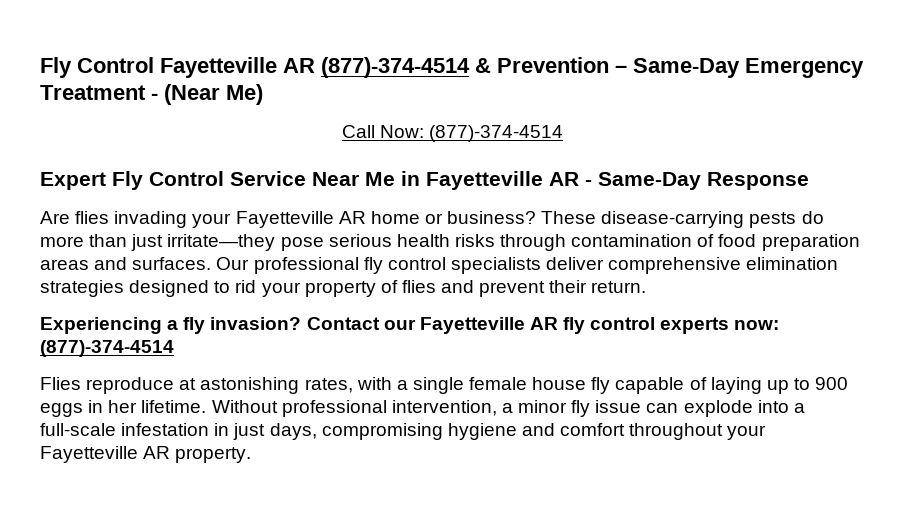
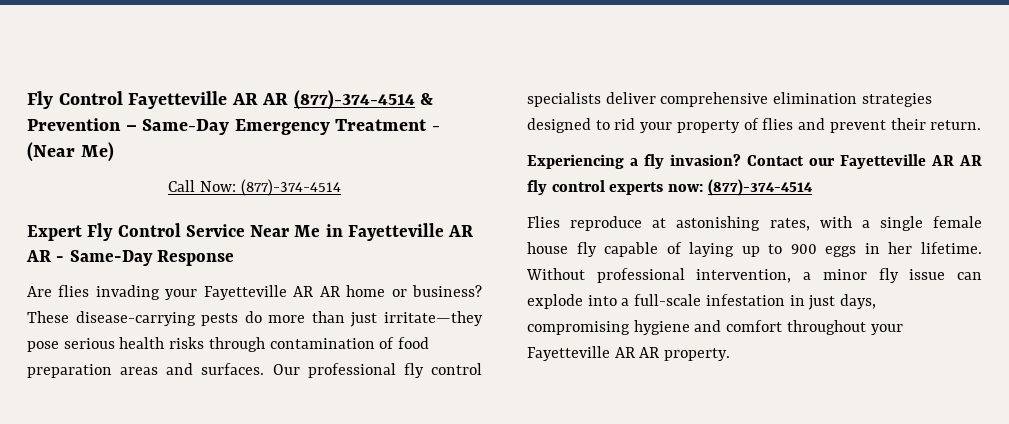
- Fly Control Fayetteville AR (877)-374-4514 & Prevention – Same-Day Emergency Treatment - (Near Me)
+ Fly Control Fayetteville AR AR (877)-374-4514 & Prevention – Same-Day Emergency Treatment - (Near Me)
- Expert Fly Control Service Near Me in Fayetteville AR - Same-Day Response
+ Expert Fly Control Service Near Me in Fayetteville AR AR - Same-Day Response
- Are flies invading your Fayetteville AR home or business?
+ Are flies invading your Fayetteville AR AR home or business?
- Contact our Fayetteville AR fly control experts now: (877)-374-4514
+ Contact our Fayetteville AR AR fly control experts now: (877)-374-4514
- Without professional intervention, a minor fly issue can explode into a full-scale infestation in just days, compromising hygiene and comfort throughout your Fayetteville AR property.
+ Without professional intervention, a minor fly issue can explode into a full-scale infestation in just days, compromising hygiene and comfort throughout your Fayetteville AR AR property.

